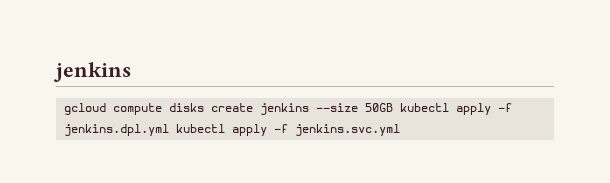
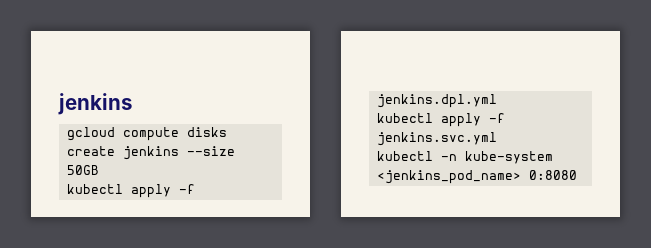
- gcloud compute disks create jenkins --size 50GB kubectl apply -f jenkins.dpl.yml kubectl apply -f jenkins.svc.yml
+ gcloud compute disks create jenkins --size 50GB
+ kubectl apply -f jenkins.dpl.yml
+ kubectl apply -f jenkins.svc.yml
+ kubectl -n kube-system <jenkins_pod_name> 0:8080

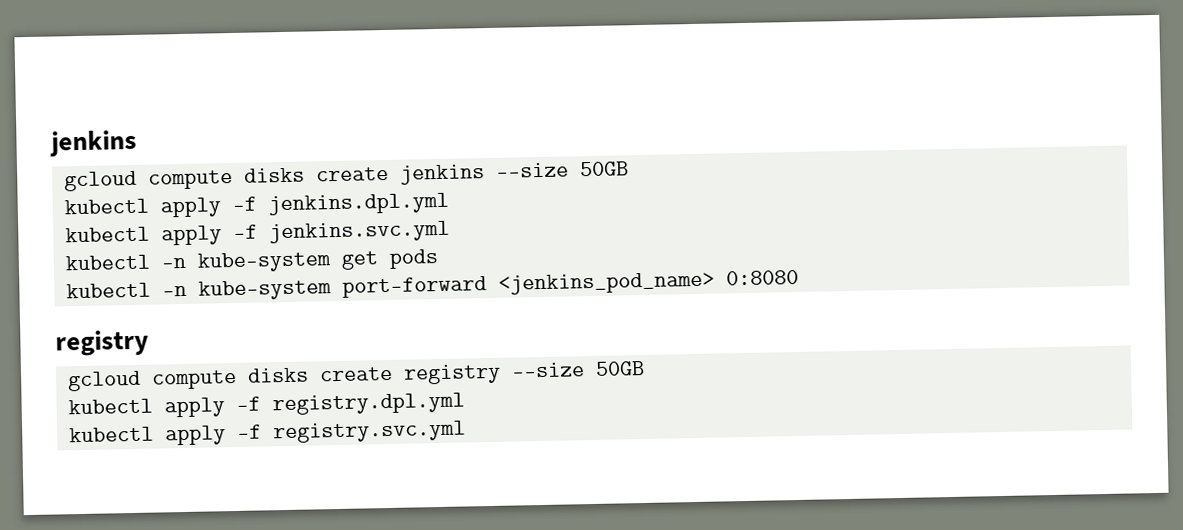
- kubectl -n kube-system <jenkins_pod_name> 0:8080
+ kubectl -n kube-system get pods
+ kubectl -n kube-system port-forward <jenkins_pod_name> 0:8080
+ registry
+ gcloud compute disks create registry --size 50GB
+ kubectl apply -f registry.dpl.yml
+ kubectl apply -f registry.svc.yml

